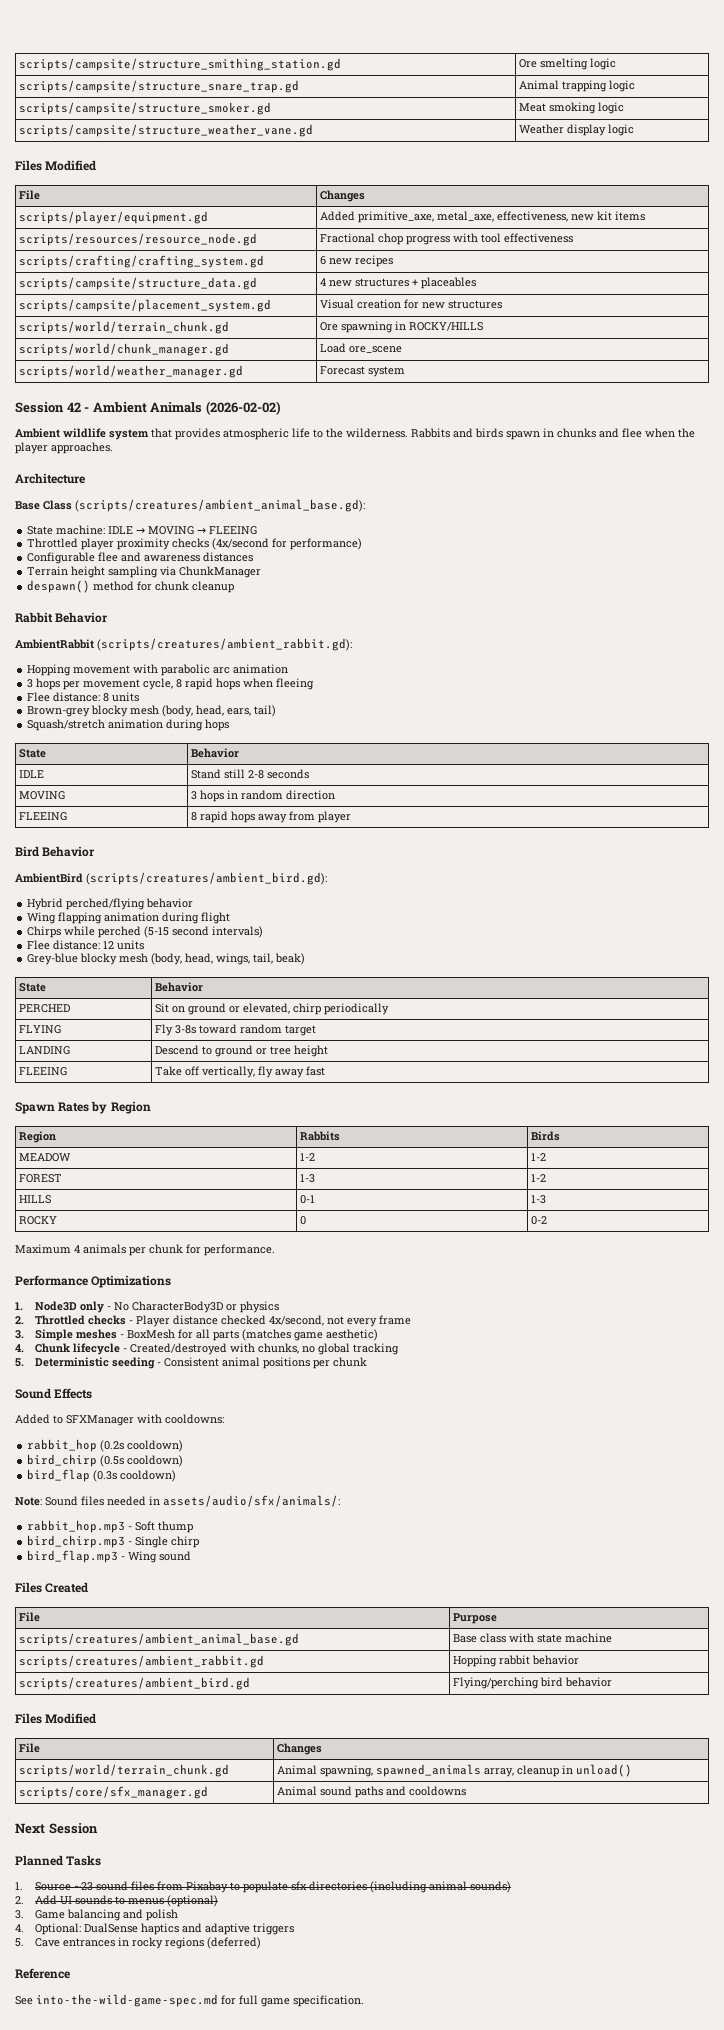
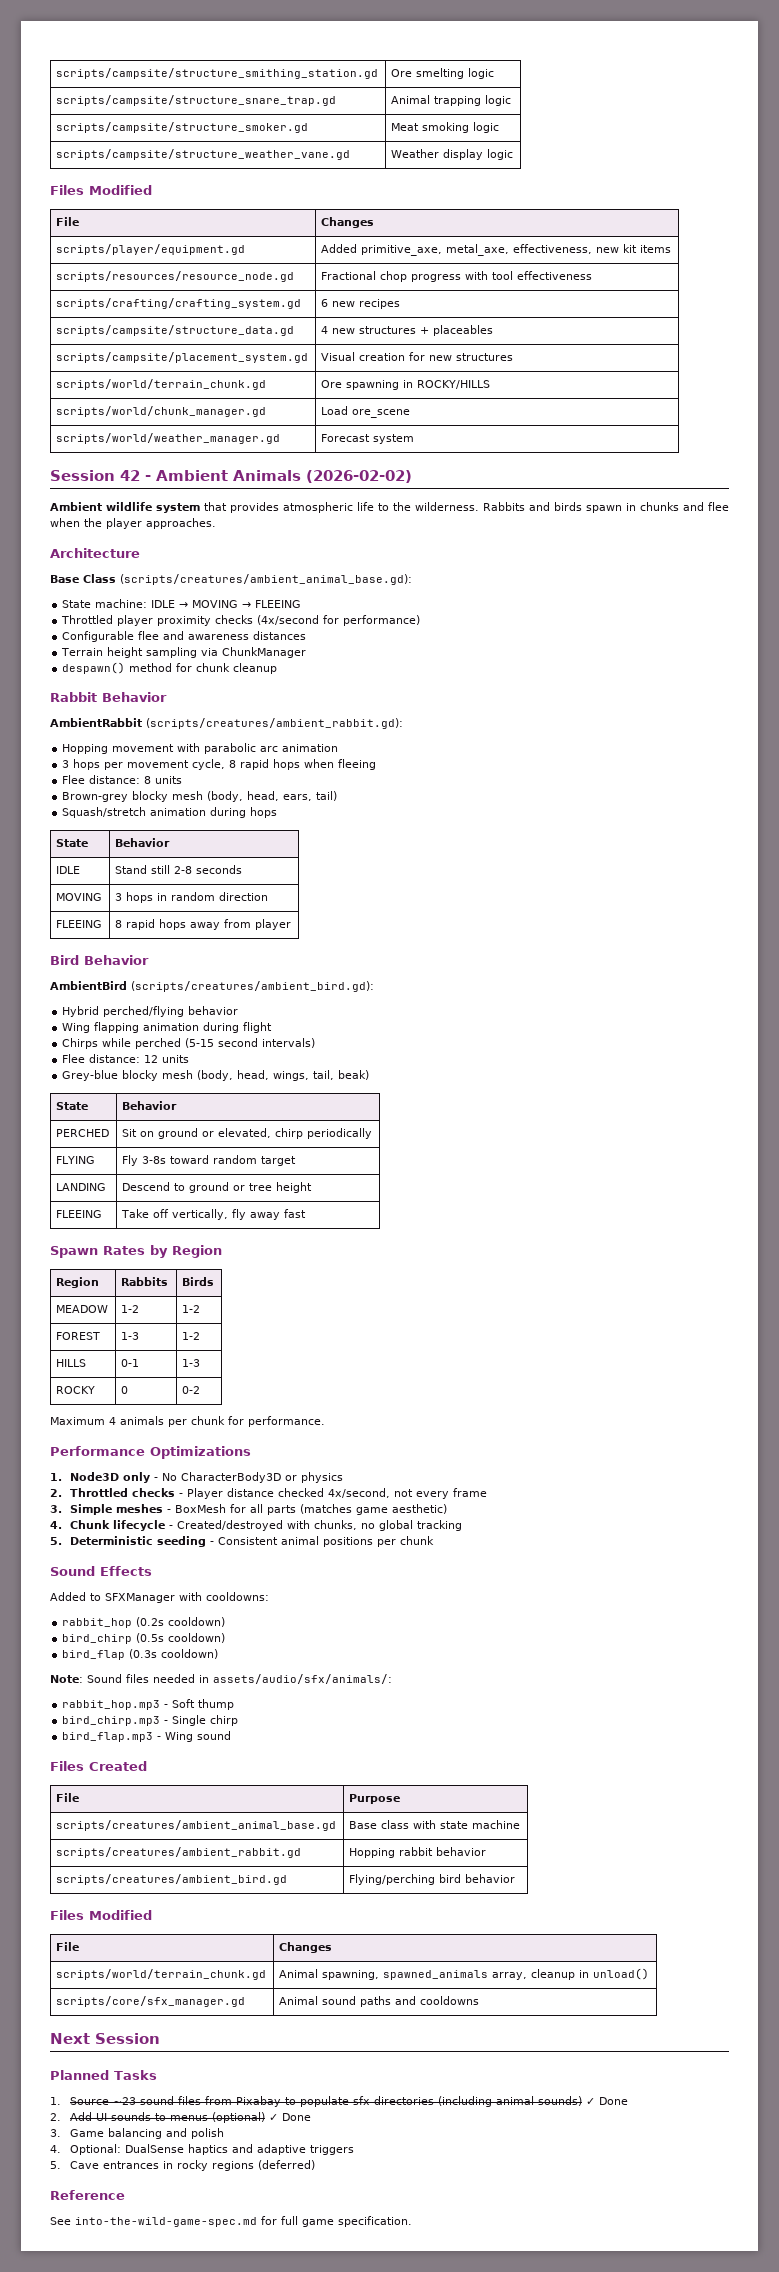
- 1. Source ~23 sound files from Pixabay to populate sfx directories (including animal sounds)
+ 1. Source ~23 sound files from Pixabay to populate sfx directories (including animal sounds) ✓ Done
- 2. Add UI sounds to menus (optional)
+ 2. Add UI sounds to menus (optional) ✓ Done

